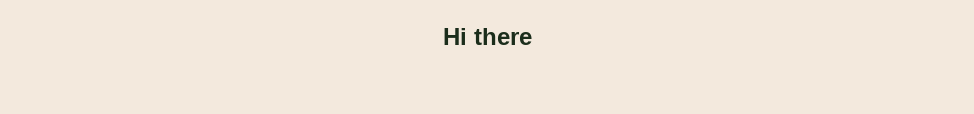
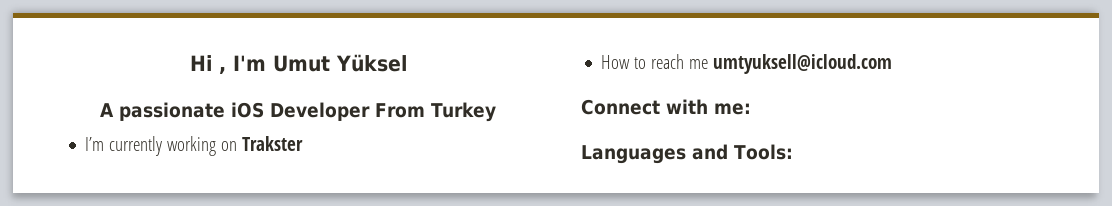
- Hi there
+ Hi , I'm Umut Yüksel
+ A passionate iOS Developer From Turkey
+ I’m currently working on Trakster
+ How to reach me umtyuksell@icloud.com
+ Connect with me:
+ Languages and Tools:

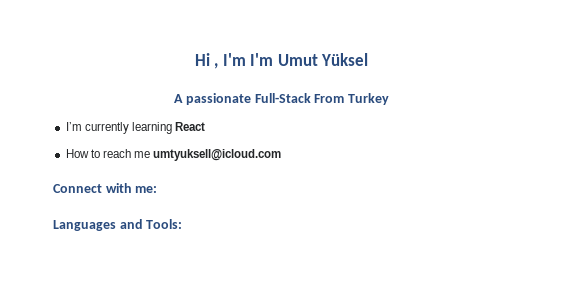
- Hi , I'm Umut Yüksel
+ Hi , I'm I'm Umut Yüksel
- A passionate iOS Developer From Turkey
+ A passionate Full-Stack From Turkey
- I’m currently working on Trakster
+ I’m currently learning React

